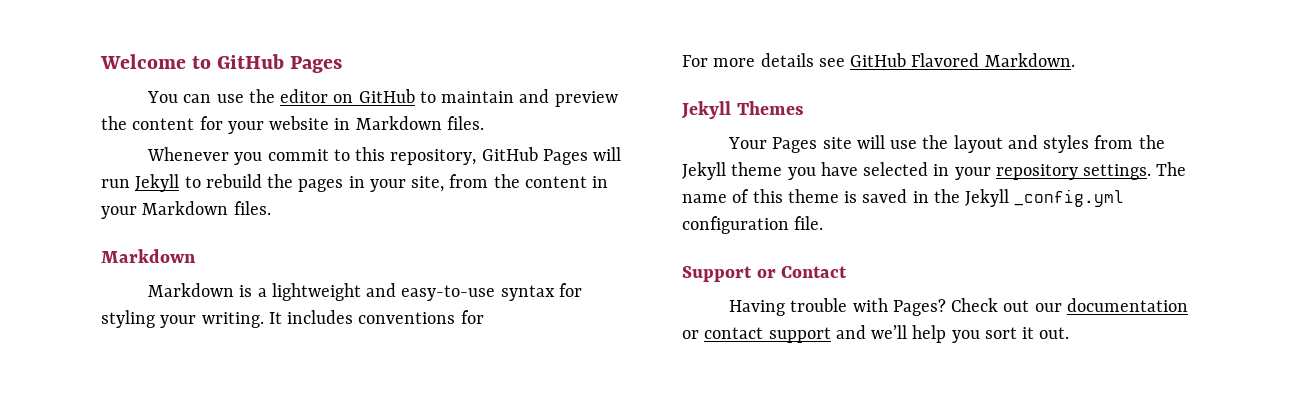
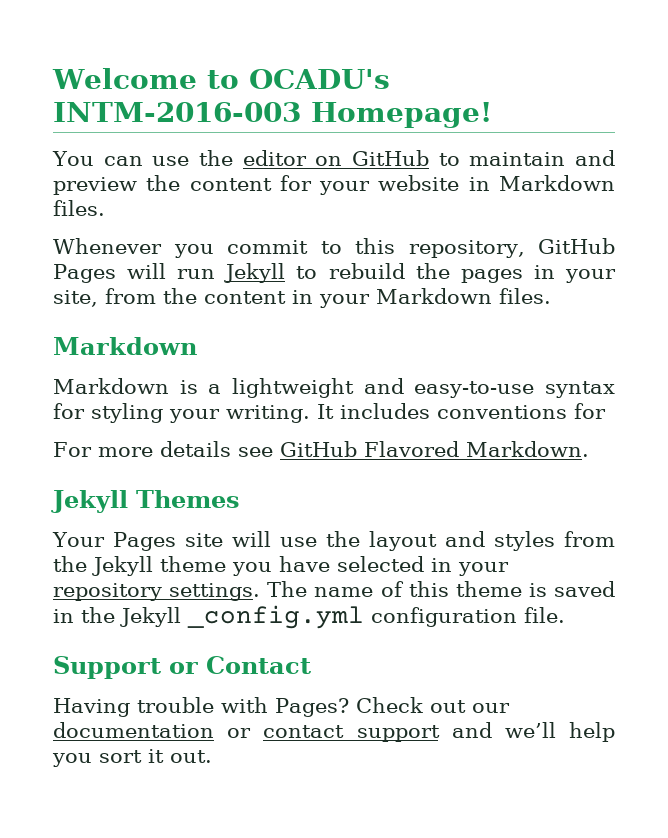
- Welcome to GitHub Pages
+ Welcome to OCADU's INTM-2016-003 Homepage!

